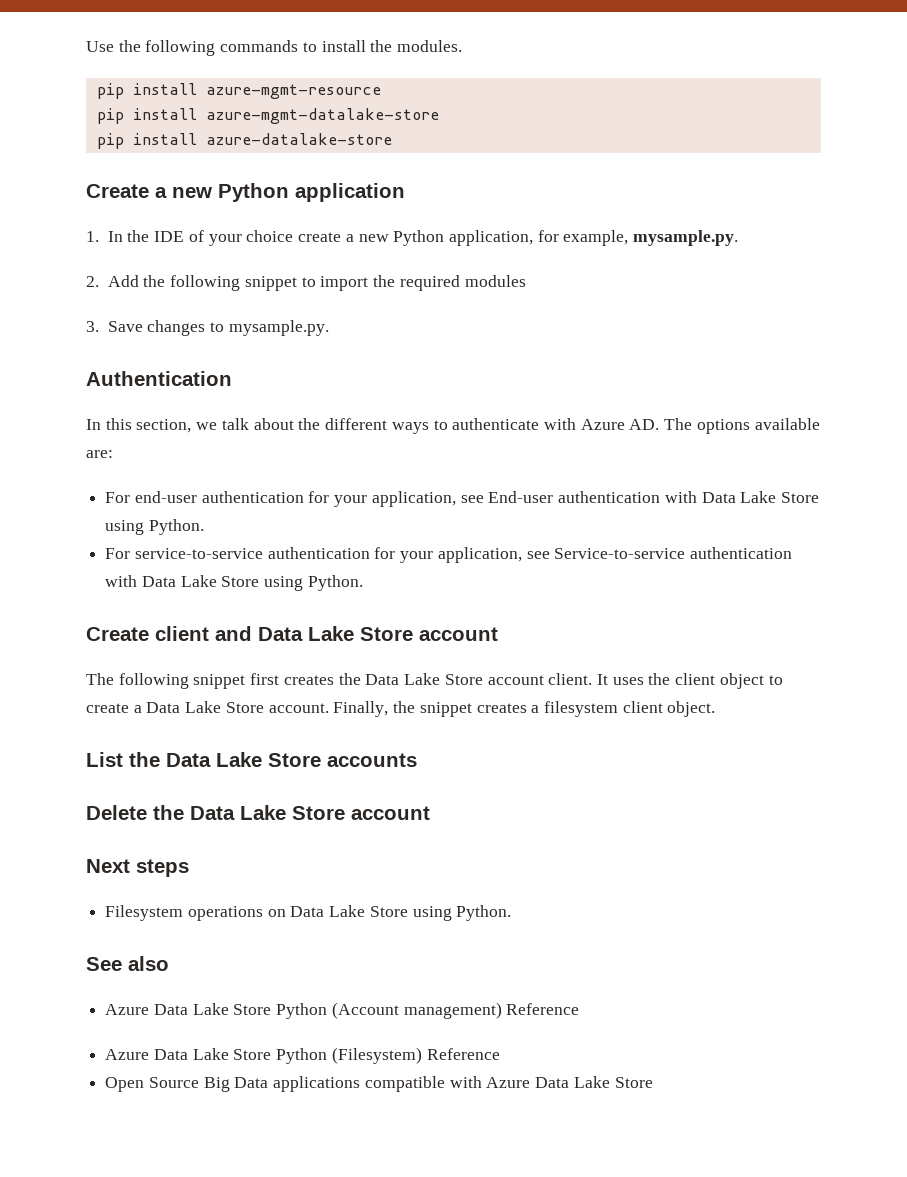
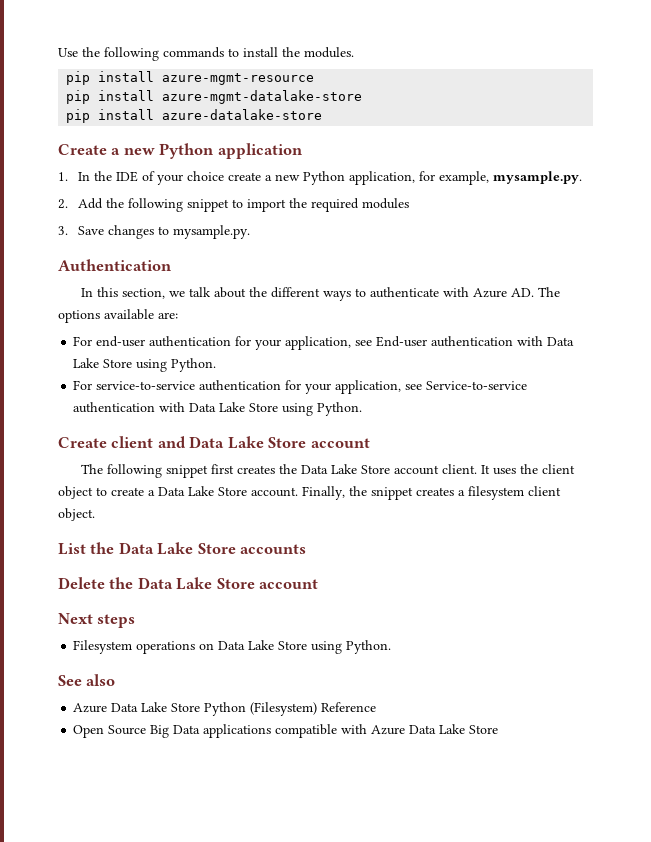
- Azure Data Lake Store Python (Account management) Reference

